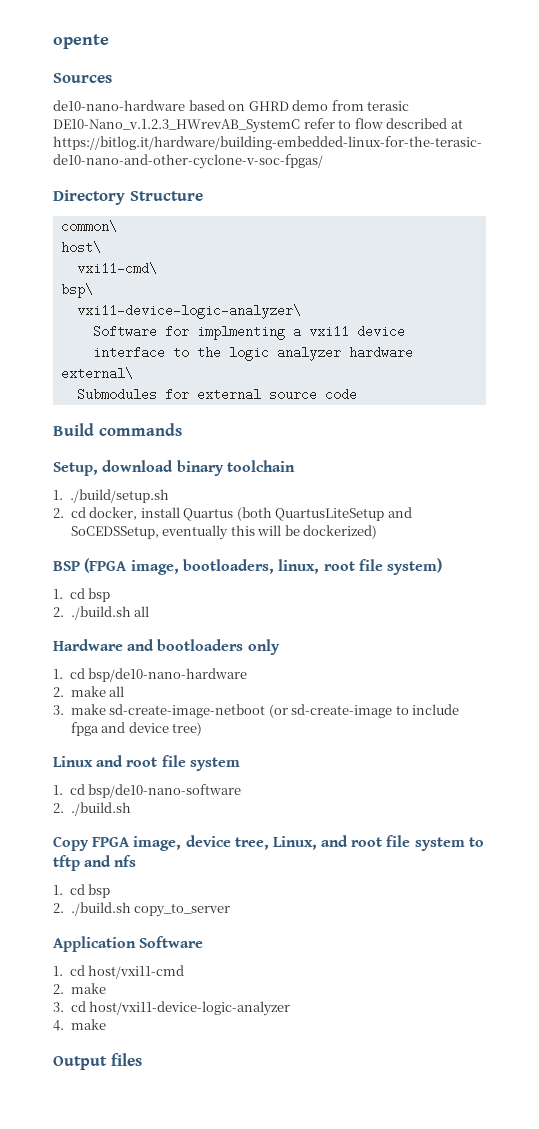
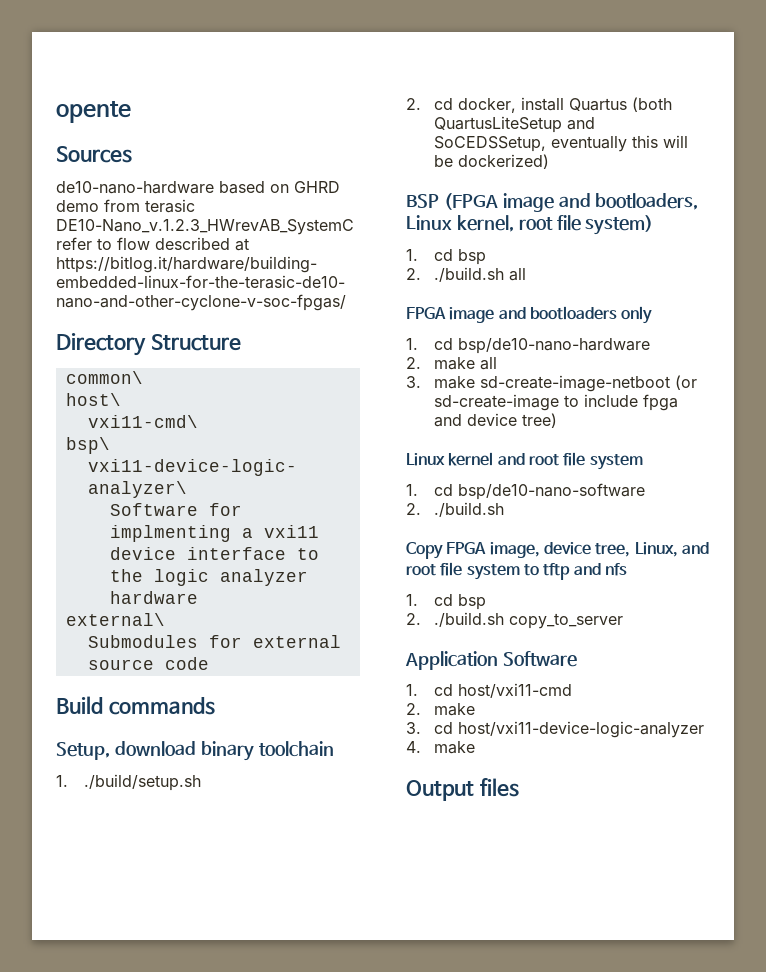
- BSP (FPGA image, bootloaders, linux, root file system)
+ BSP (FPGA image and bootloaders, Linux kernel, root file system)
- Hardware and bootloaders only
+ FPGA image and bootloaders only
- Linux and root file system
+ Linux kernel and root file system

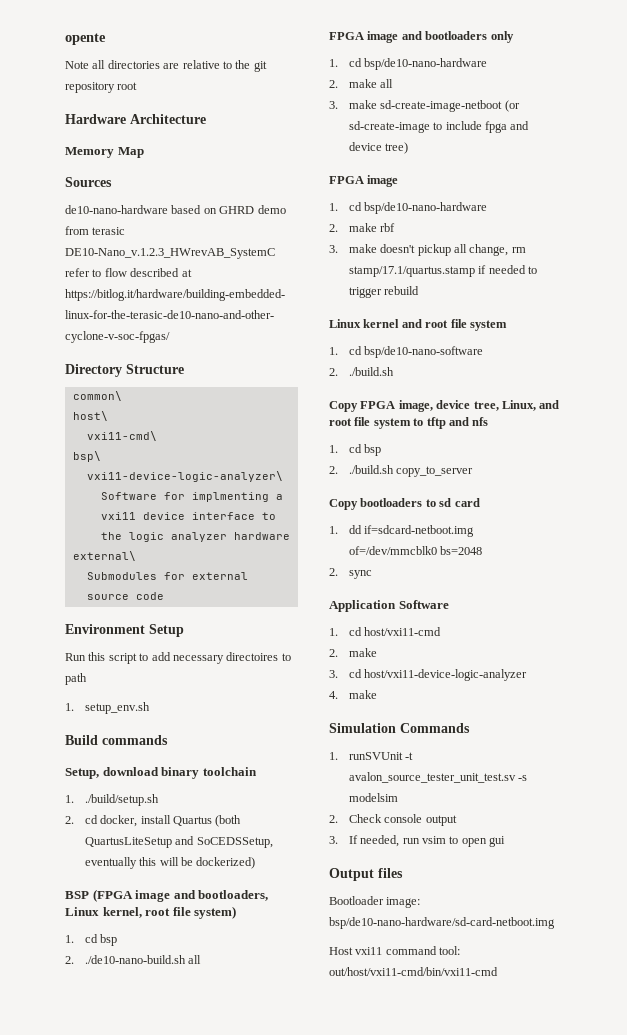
+ Note all directories are relative to the git repository root
+ Hardware Architecture
+ Memory Map
+ Environment Setup
+ Run this script to add necessary directoires to path
+ 1. setup_env.sh
- 2. ./build.sh all
+ 2. ./de10-nano-build.sh all
  3. make sd-create-image-netboot (or sd-create-image to include fpga and device tree)
+ FPGA image
+ 1. cd bsp/de10-nano-hardware
+ 2. make rbf
+ 3. make doesn't pickup all change, rm stamp/17.1/quartus.stamp if needed to trigger rebuild
+ Copy bootloaders to sd card
+ 1. dd if=sdcard-netboot.img of=/dev/mmcblk0 bs=2048
+ 2. sync
+ Simulation Commands
+ 1. runSVUnit -t avalon_source_tester_unit_test.sv -s modelsim
+ 2. Check console output
+ 3. If needed, run vsim to open gui
  Output files
+ Bootloader image: bsp/de10-nano-hardware/sd-card-netboot.img
+ Host vxi11 command tool: out/host/vxi11-cmd/bin/vxi11-cmd

